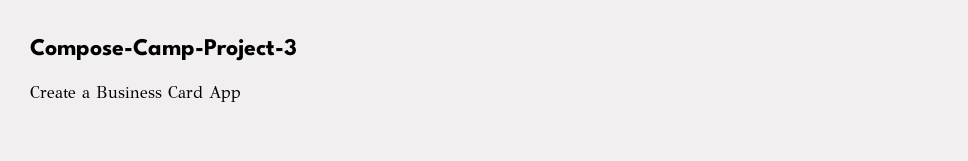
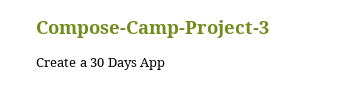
- Create a Business Card App
+ Create a 30 Days App

